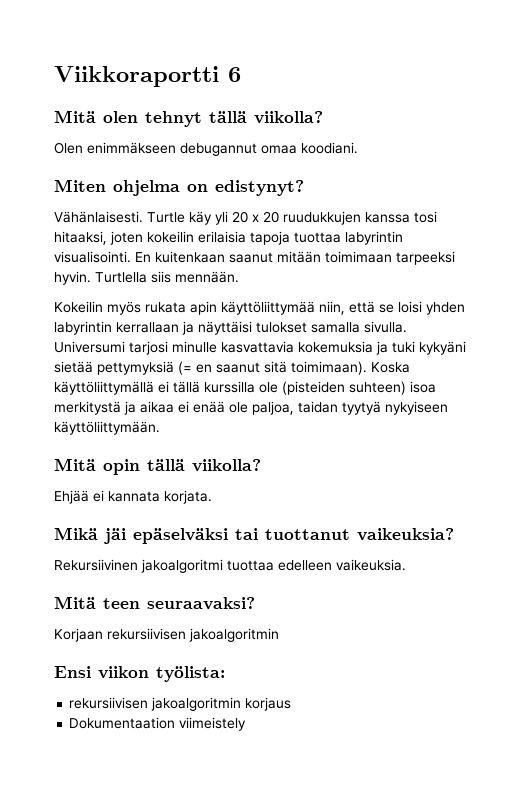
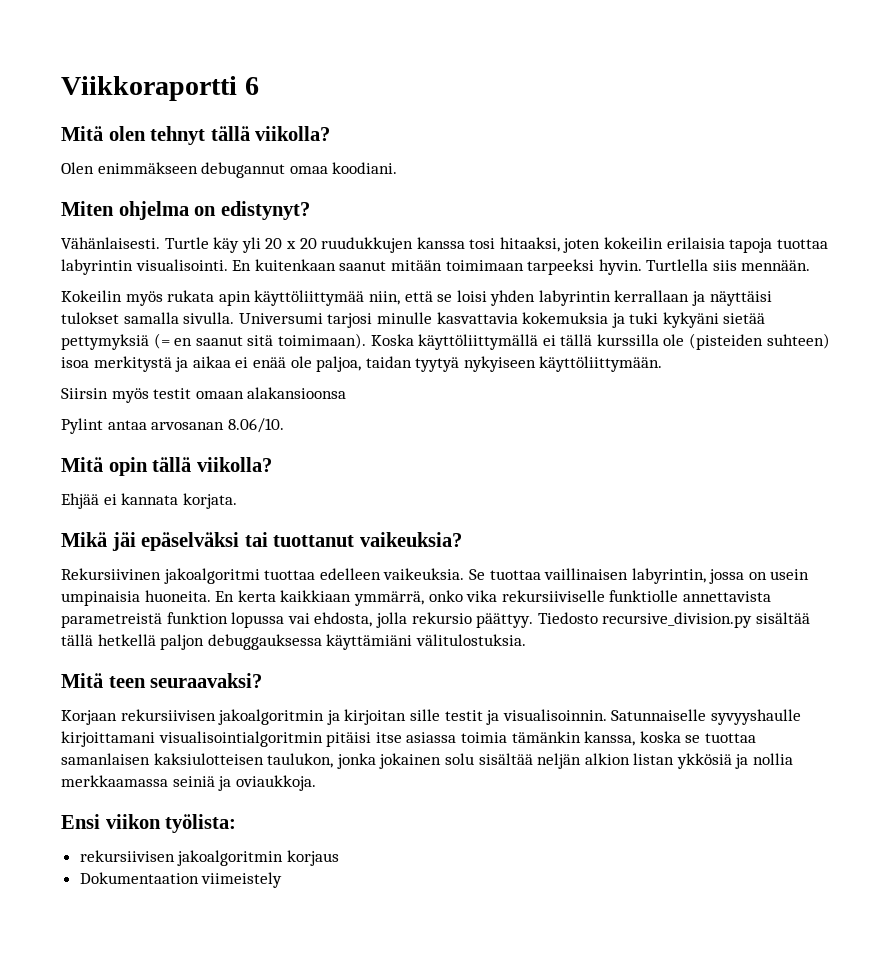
+ Siirsin myös testit omaan alakansioonsa
+ Pylint antaa arvosanan 8.06/10.
+ Se tuottaa vaillinaisen labyrintin, jossa on usein umpinaisia huoneita. En kerta kaikkiaan ymmärrä, onko vika rekursiiviselle funktiolle annettavista parametreistä funktion lopussa vai ehdosta, jolla rekursio päättyy. Tiedosto recursive_division.py sisältää tällä hetkellä paljon debuggauksessa käyttämiäni välitulostuksia.
- Korjaan rekursiivisen jakoalgoritmin
+ Korjaan rekursiivisen jakoalgoritmin ja kirjoitan sille testit ja visualisoinnin. Satunnaiselle syvyyshaulle kirjoittamani visualisointialgoritmin pitäisi itse asiassa toimia tämänkin kanssa, koska se tuottaa samanlaisen kaksiulotteisen taulukon, jonka jokainen solu sisältää neljän alkion listan ykkösiä ja nollia merkkaamassa seiniä ja oviaukkoja.

